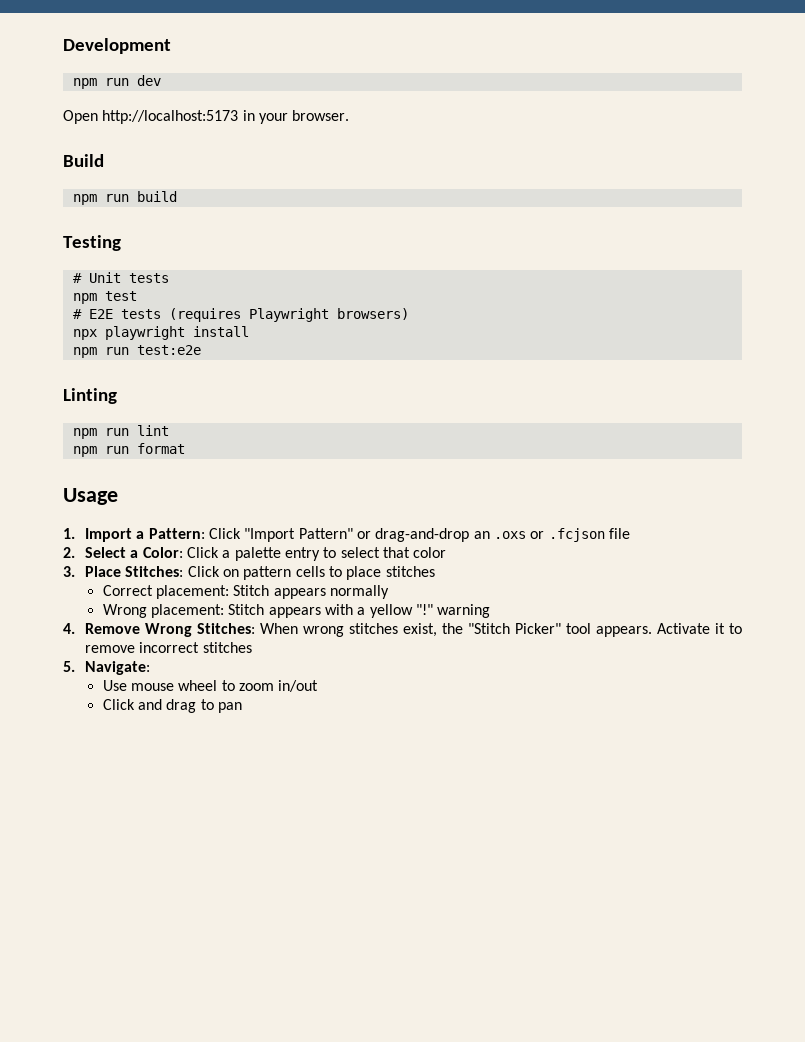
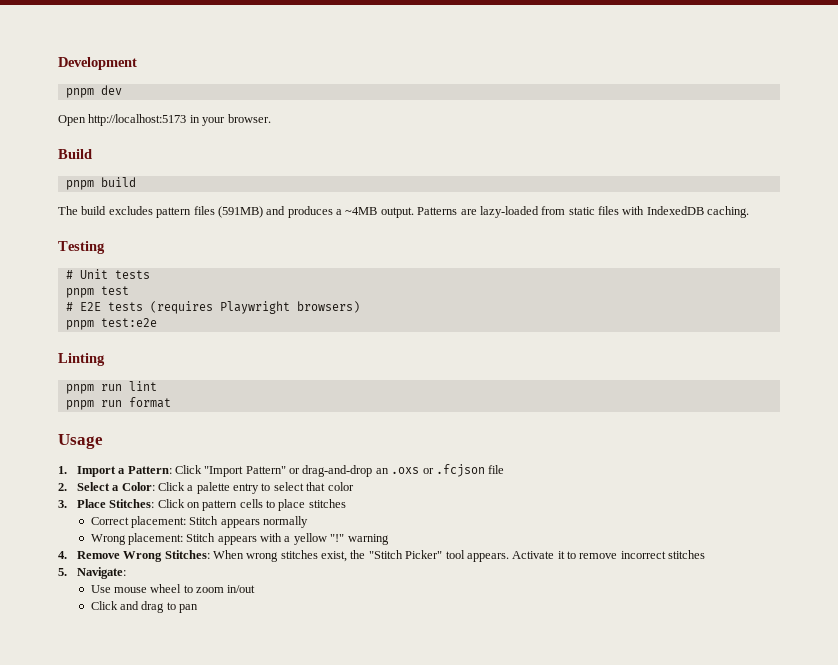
- npm run dev
+ pnpm dev
- npm run build
+ pnpm build
+ The build excludes pattern files (591MB) and produces a ~4MB output. Patterns are lazy-loaded from static files with IndexedDB caching.
- npm test
+ pnpm test
- npx playwright install
- npm run test:e2e
+ pnpm test:e2e
- npm run lint
+ pnpm run lint
- npm run format
+ pnpm run format

